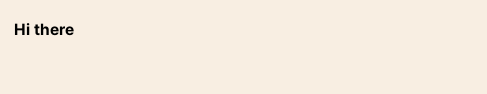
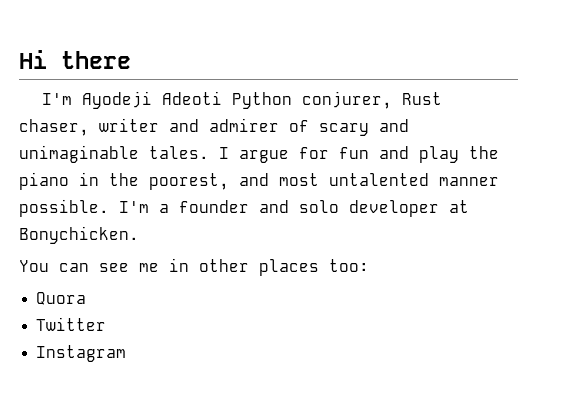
+ I'm Ayodeji Adeoti Python conjurer, Rust chaser, writer and admirer of scary and unimaginable tales. I argue for fun and play the piano in the poorest, and most untalented manner possible. I'm a founder and solo developer at Bonychicken.
+ You can see me in other places too:
+ Quora
+ Twitter
+ Instagram

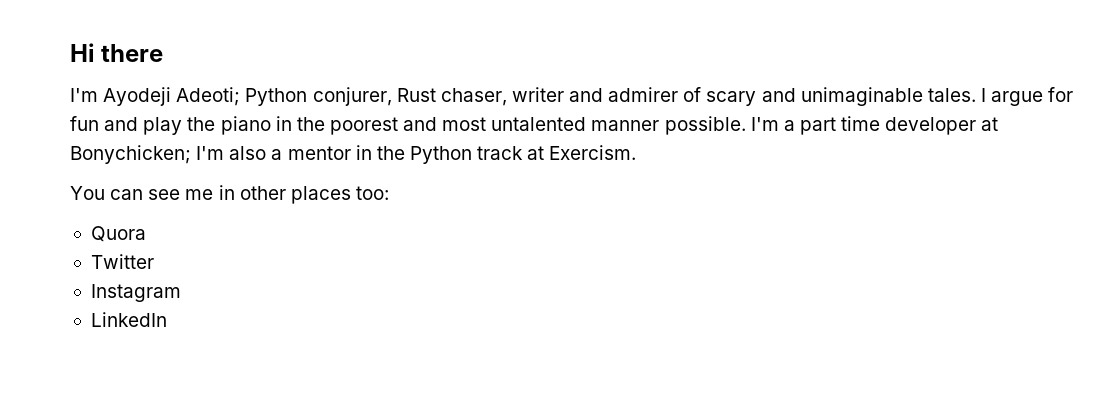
- I'm Ayodeji Adeoti Python conjurer, Rust chaser, writer and admirer of scary and unimaginable tales.
+ I'm Ayodeji Adeoti; Python conjurer, Rust chaser, writer and admirer of scary and unimaginable tales.
- I argue for fun and play the piano in the poorest, and most untalented manner possible.
+ I argue for fun and play the piano in the poorest and most untalented manner possible.
- I'm a founder and solo developer at Bonychicken.
+ I'm a part time developer at Bonychicken; I'm also a mentor in the Python track at Exercism.
+ LinkedIn

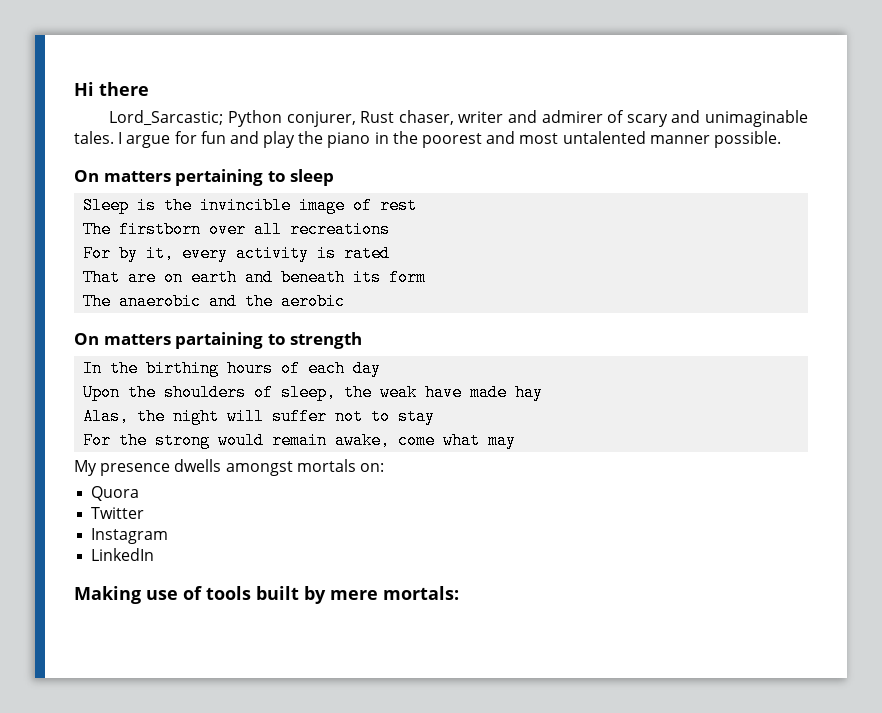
- I'm Ayodeji Adeoti; Python conjurer, Rust chaser, writer and admirer of scary and unimaginable tales.
+ Lord_Sarcastic; Python conjurer, Rust chaser, writer and admirer of scary and unimaginable tales.
- I argue for fun and play the piano in the poorest and most untalented manner possible. I'm a part time developer at Bonychicken; I'm also a mentor in the Python track at Exercism.
- You can see me in other places too:
+ I argue for fun and play the piano in the poorest and most untalented manner possible.
+ On matters pertaining to sleep
+ Sleep is the invincible image of rest
+ The firstborn over all recreations
+ For by it, every activity is rated
+ That are on earth and beneath its form
+ The anaerobic and the aerobic
+ On matters partaining to strength
+ In the birthing hours of each day
+ Upon the shoulders of sleep, the weak have made hay
+ Alas, the night will suffer not to stay
+ For the strong would remain awake, come what may
+ My presence dwells amongst mortals on:
  Quora
  Twitter
  Instagram
  LinkedIn
+ Making use of tools built by mere mortals:

